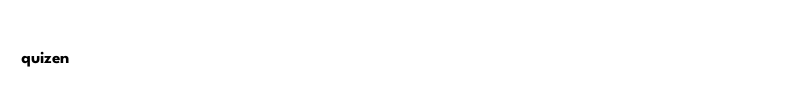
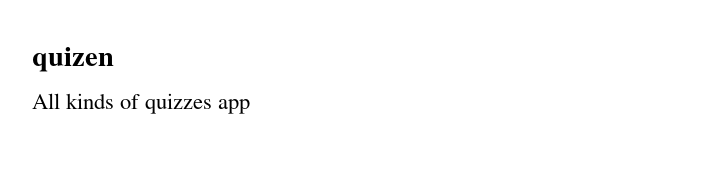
+ All kinds of quizzes app

